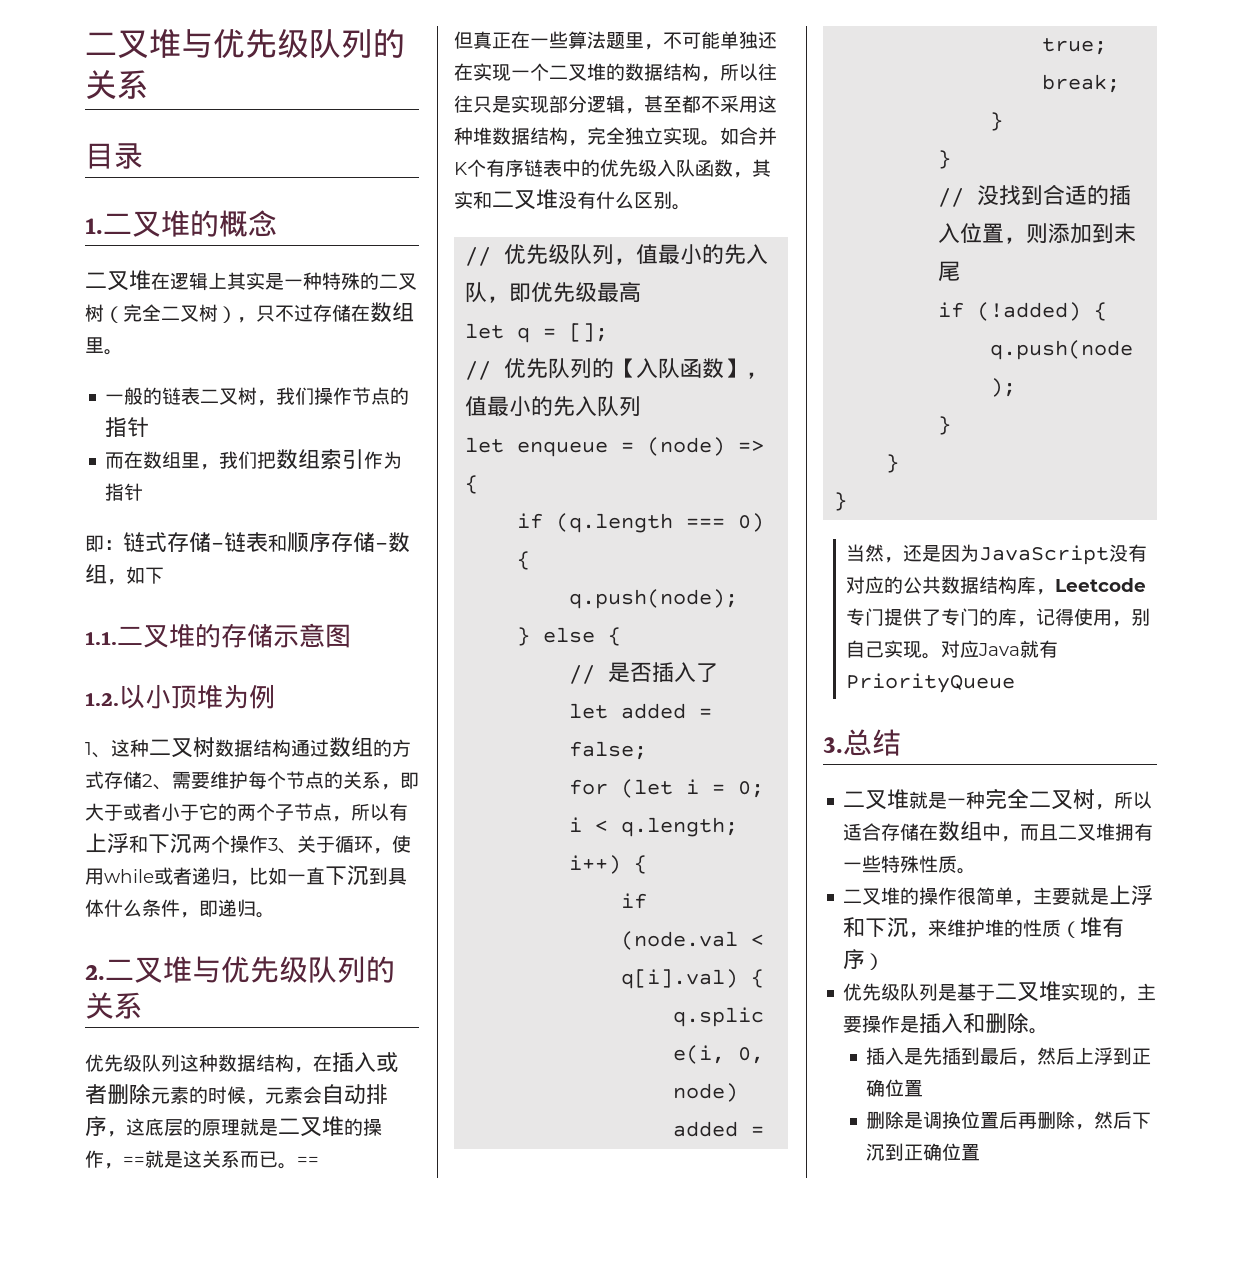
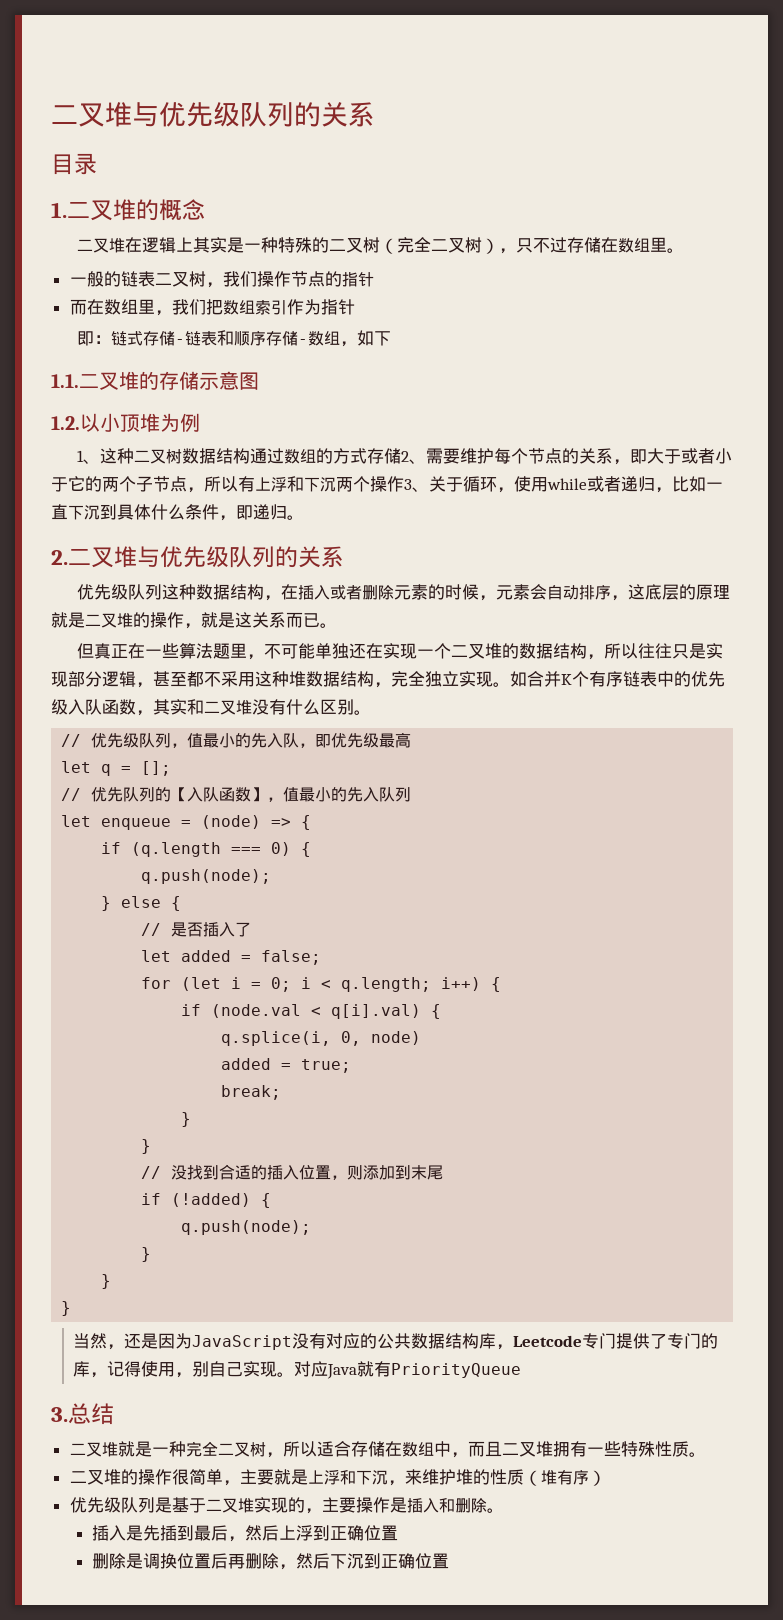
- 优先级队列这种数据结构，在插入或者删除元素的时候，元素会自动排序，这底层的原理就是二叉堆的操作，==就是这关系而已。==
+ 优先级队列这种数据结构，在插入或者删除元素的时候，元素会自动排序，这底层的原理就是二叉堆的操作，就是这关系而已。

